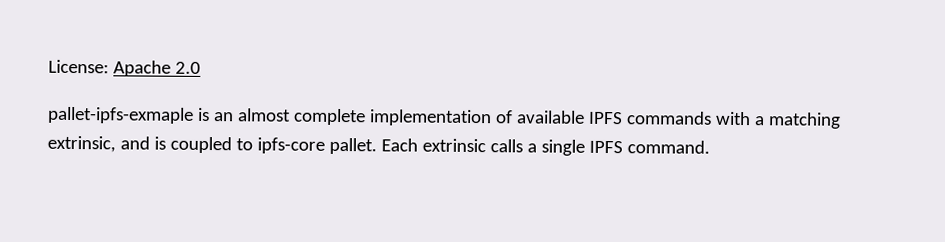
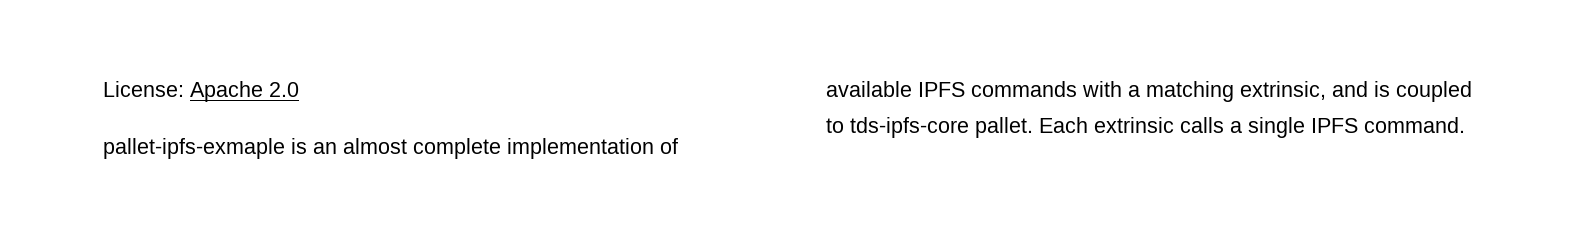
- pallet-ipfs-exmaple is an almost complete implementation of available IPFS commands with a matching extrinsic, and is coupled to ipfs-core pallet.
+ pallet-ipfs-exmaple is an almost complete implementation of available IPFS commands with a matching extrinsic, and is coupled to tds-ipfs-core pallet.

